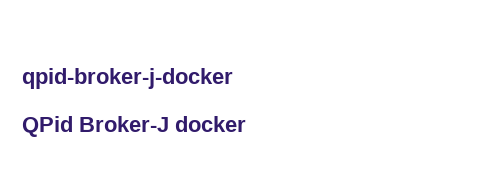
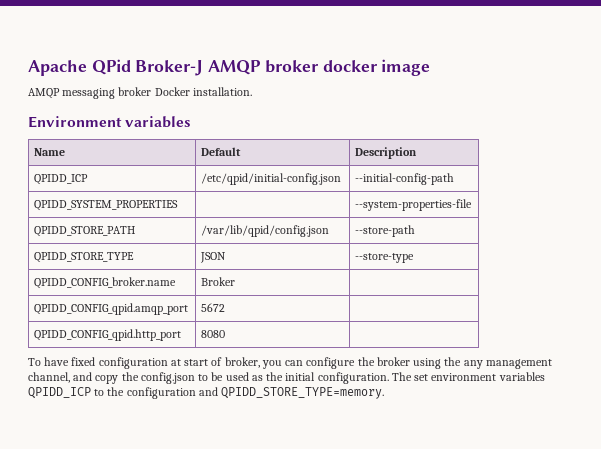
- qpid-broker-j-docker
- QPid Broker-J docker
+ Apache QPid Broker-J AMQP broker docker image
+ AMQP messaging broker Docker installation.
+ Environment variables
+ Name | Default | Description
+ QPIDD_ICP | /etc/qpid/initial-config.json | --initial-config-path
+ QPIDD_SYSTEM_PROPERTIES | | --system-properties-file
+ QPIDD_STORE_PATH | /var/lib/qpid/config.json | --store-path
+ QPIDD_STORE_TYPE | JSON | --store-type
+ QPIDD_CONFIG_broker.name | Broker |
+ QPIDD_CONFIG_qpid.amqp_port | 5672 |
+ QPIDD_CONFIG_qpid.http_port | 8080 |
+ To have fixed configuration at start of broker, you can configure the broker using the any management channel, and copy the config.json to be used as the initial configuration. The set environment variables QPIDD_ICP to the configuration and QPIDD_STORE_TYPE=memory.

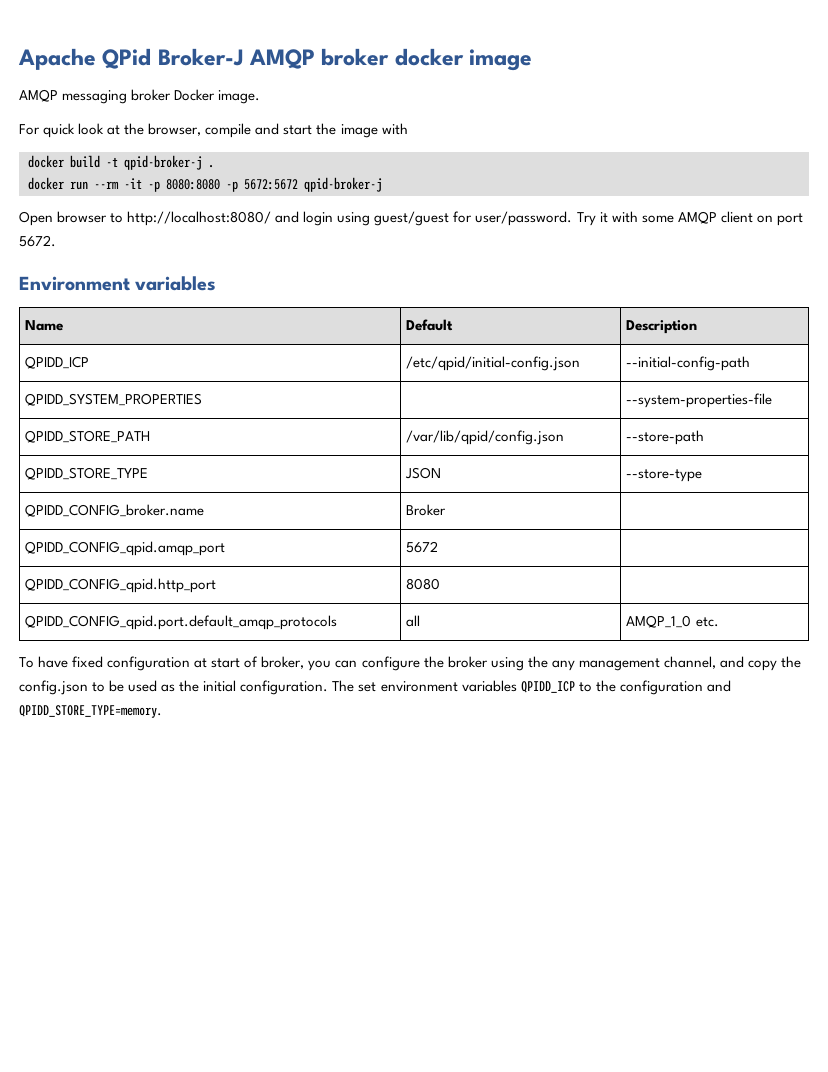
- AMQP messaging broker Docker installation.
+ AMQP messaging broker Docker image.
+ For quick look at the browser, compile and start the image with
+ docker build -t qpid-broker-j .
+ docker run --rm -it -p 8080:8080 -p 5672:5672 qpid-broker-j
+ Open browser to http://localhost:8080/ and login using guest/guest for user/password. Try it with some AMQP client on port 5672.
+ QPIDD_CONFIG_qpid.port.default_amqp_protocols | all | AMQP_1_0 etc.

